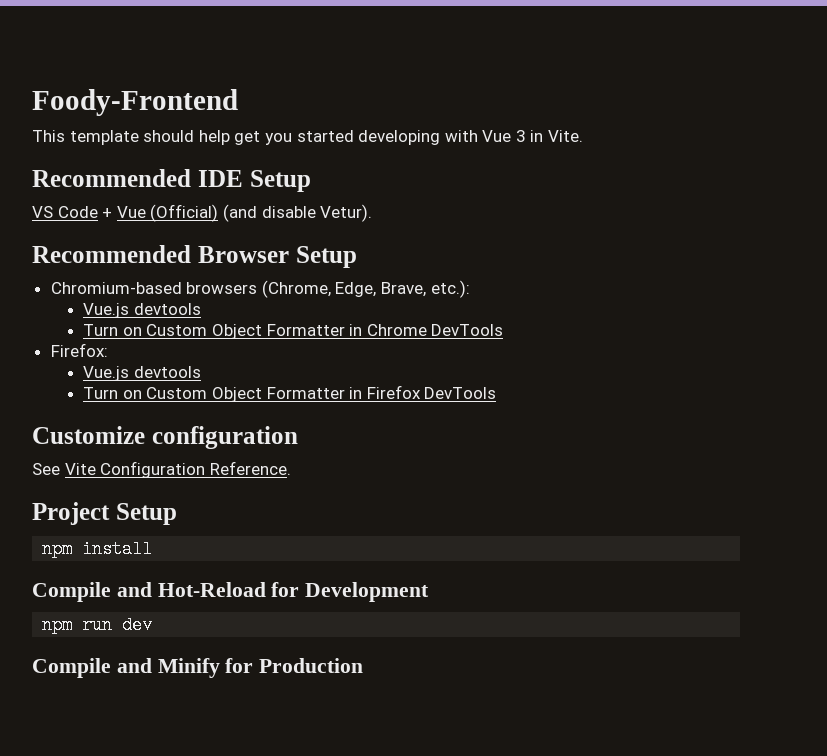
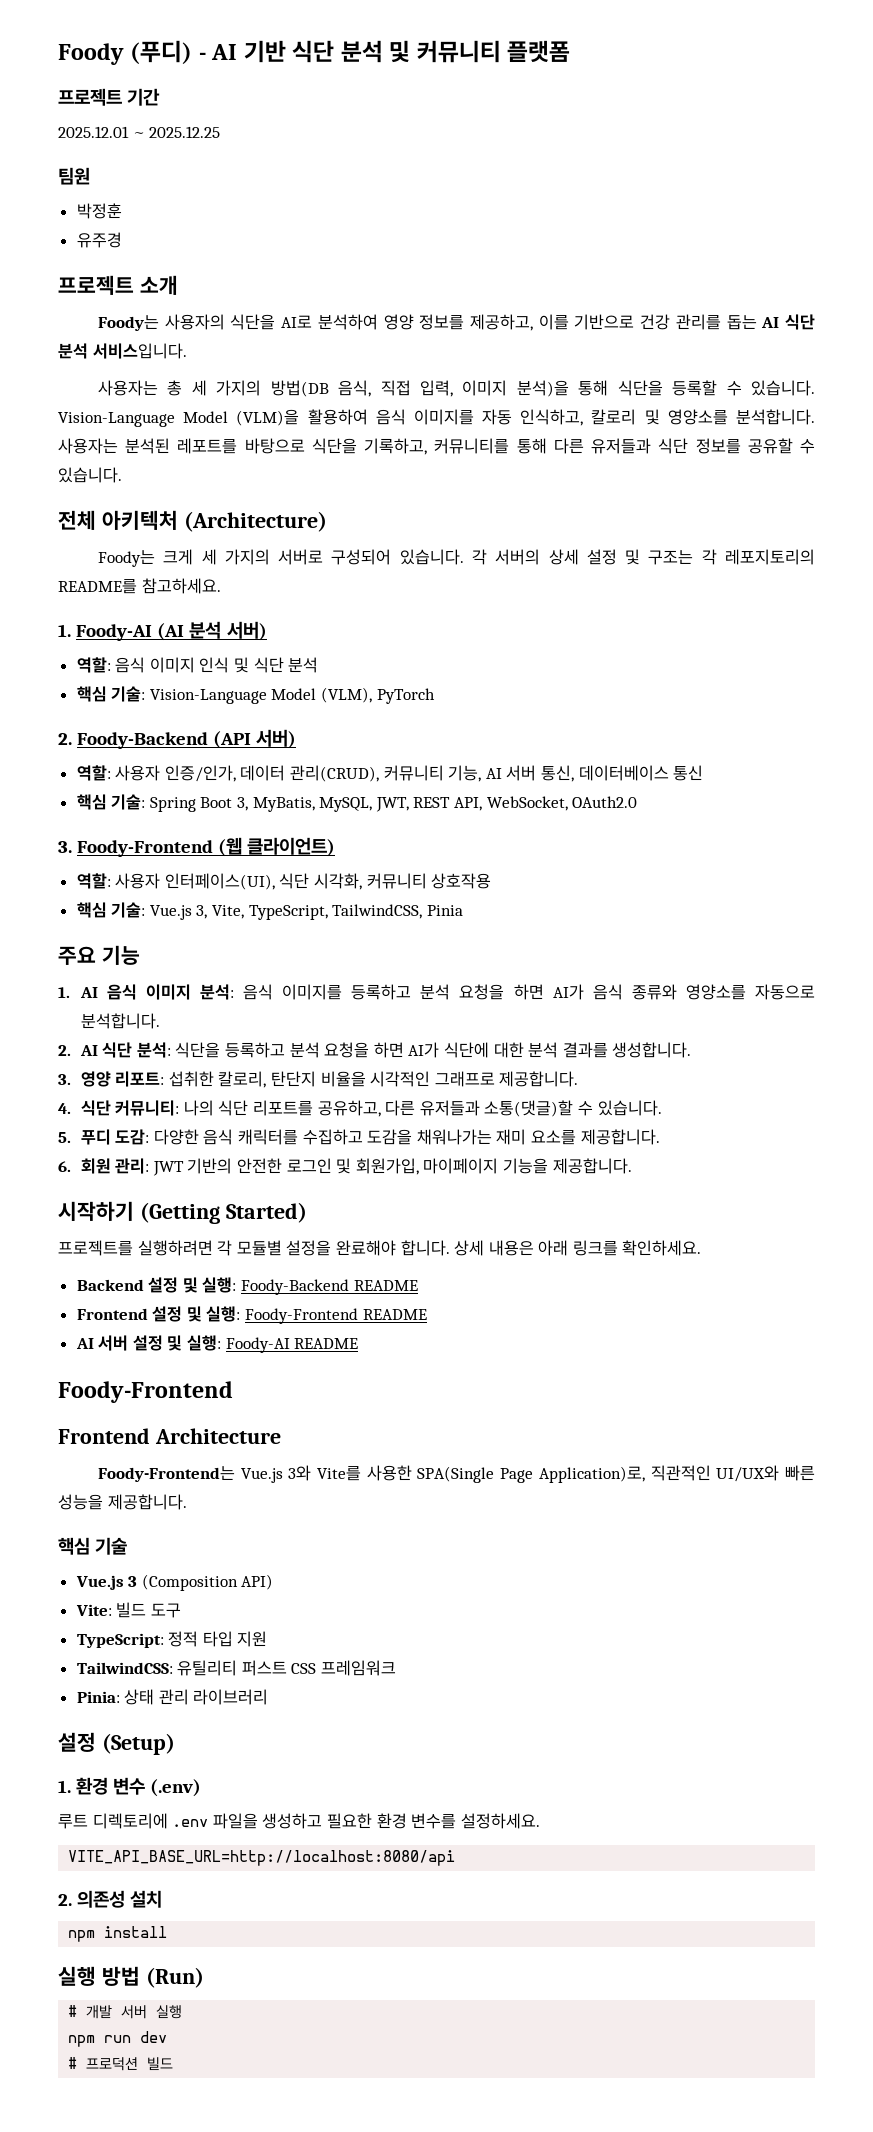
+ Foody (푸디) - AI 기반 식단 분석 및 커뮤니티 플랫폼
+ 프로젝트 기간
+ 2025.12.01 ~ 2025.12.25
+ 팀원
+ 박정훈
+ 유주경
+ 프로젝트 소개
+ Foody는 사용자의 식단을 AI로 분석하여 영양 정보를 제공하고, 이를 기반으로 건강 관리를 돕는 AI 식단 분석 서비스입니다.
+ 사용자는 총 세 가지의 방법(DB 음식, 직접 입력, 이미지 분석)을 통해 식단을 등록할 수 있습니다. Vision-Language Model (VLM)을 활용하여 음식 이미지를 자동 인식하고, 칼로리 및 영양소를 분석합니다. 사용자는 분석된 레포트를 바탕으로 식단을 기록하고, 커뮤니티를 통해 다른 유저들과 식단 정보를 공유할 수 있습니다.
+ 전체 아키텍처 (Architecture)
+ Foody는 크게 세 가지의 서버로 구성되어 있습니다. 각 서버의 상세 설정 및 구조는 각 레포지토리의 README를 참고하세요.
+ 1. Foody-AI (AI 분석 서버)
+ 역할: 음식 이미지 인식 및 식단 분석
+ 핵심 기술: Vision-Language Model (VLM), PyTorch
+ 2. Foody-Backend (API 서버)
+ 역할: 사용자 인증/인가, 데이터 관리(CRUD), 커뮤니티 기능, AI 서버 통신, 데이터베이스 통신
+ 핵심 기술: Spring Boot 3, MyBatis, MySQL, JWT, REST API, WebSocket, OAuth2.0
+ 3. Foody-Frontend (웹 클라이언트)
+ 역할: 사용자 인터페이스(UI), 식단 시각화, 커뮤니티 상호작용
+ 핵심 기술: Vue.js 3, Vite, TypeScript, TailwindCSS, Pinia
+ 주요 기능
+ 1. AI 음식 이미지 분석: 음식 이미지를 등록하고 분석 요청을 하면 AI가 음식 종류와 영양소를 자동으로 분석합니다.
+ 2. AI 식단 분석: 식단을 등록하고 분석 요청을 하면 AI가 식단에 대한 분석 결과를 생성합니다.
+ 3. 영양 리포트: 섭취한 칼로리, 탄단지 비율을 시각적인 그래프로 제공합니다.
+ 4. 식단 커뮤니티: 나의 식단 리포트를 공유하고, 다른 유저들과 소통(댓글)할 수 있습니다.
+ 5. 푸디 도감: 다양한 음식 캐릭터를 수집하고 도감을 채워나가는 재미 요소를 제공합니다.
+ 6. 회원 관리: JWT 기반의 안전한 로그인 및 회원가입, 마이페이지 기능을 제공합니다.
+ 시작하기 (Getting Started)
+ 프로젝트를 실행하려면 각 모듈별 설정을 완료해야 합니다. 상세 내용은 아래 링크를 확인하세요.
+ Backend 설정 및 실행: Foody-Backend README
+ Frontend 설정 및 실행: Foody-Frontend README
+ AI 서버 설정 및 실행: Foody-AI README
  Foody-Frontend
- This template should help get you started developing with Vue 3 in Vite.
- Recommended IDE Setup
- VS Code + Vue (Official) (and disable Vetur).
- Recommended Browser Setup
- Chromium-based browsers (Chrome, Edge, Brave, etc.):
- Vue.js devtools
- Turn on Custom Object Formatter in Chrome DevTools
- Firefox:
- Vue.js devtools
- Turn on Custom Object Formatter in Firefox DevTools
- Customize configuration
- See Vite Configuration Reference.
- Project Setup
+ Frontend Architecture
+ Foody-Frontend는 Vue.js 3와 Vite를 사용한 SPA(Single Page Application)로, 직관적인 UI/UX와 빠른 성능을 제공합니다.
+ 핵심 기술
+ Vue.js 3 (Composition API)
+ Vite: 빌드 도구
+ TypeScript: 정적 타입 지원
+ TailwindCSS: 유틸리티 퍼스트 CSS 프레임워크
+ Pinia: 상태 관리 라이브러리
+ 설정 (Setup)
+ 1. 환경 변수 (.env)
+ 루트 디렉토리에 .env 파일을 생성하고 필요한 환경 변수를 설정하세요.
+ VITE_API_BASE_URL=http://localhost:8080/api
+ 2. 의존성 설치
  npm install
- Compile and Hot-Reload for Development
+ 실행 방법 (Run)
+ # 개발 서버 실행
  npm run dev
- Compile and Minify for Production
+ # 프로덕션 빌드

